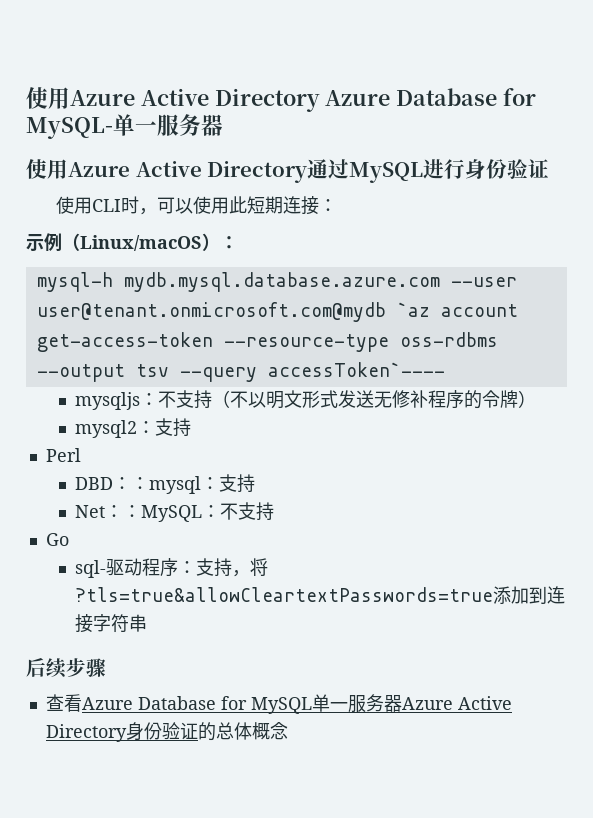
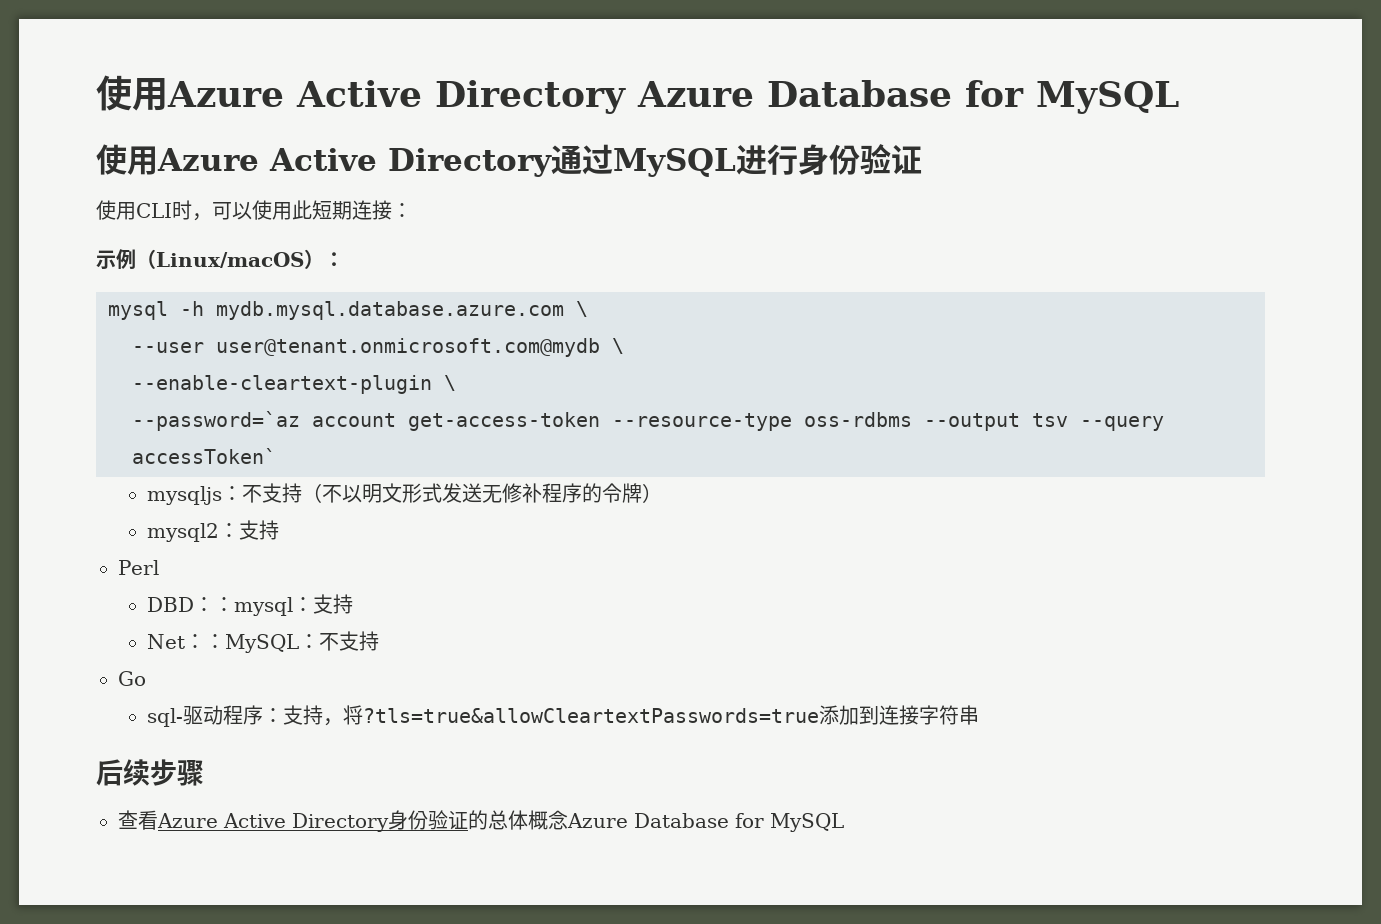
- 使用Azure Active Directory Azure Database for MySQL-单一服务器
+ 使用Azure Active Directory Azure Database for MySQL
- mysql-h mydb.mysql.database.azure.com --user user@tenant.onmicrosoft.com@mydb `az account get-access-token --resource-type oss-rdbms --output tsv --query accessToken`----
+ mysql -h mydb.mysql.database.azure.com \
+ --user user@tenant.onmicrosoft.com@mydb \
+ --enable-cleartext-plugin \
+ --password=`az account get-access-token --resource-type oss-rdbms --output tsv --query accessToken`
- 查看Azure Database for MySQL单一服务器Azure Active Directory身份验证的总体概念
+ 查看Azure Active Directory身份验证的总体概念Azure Database for MySQL

